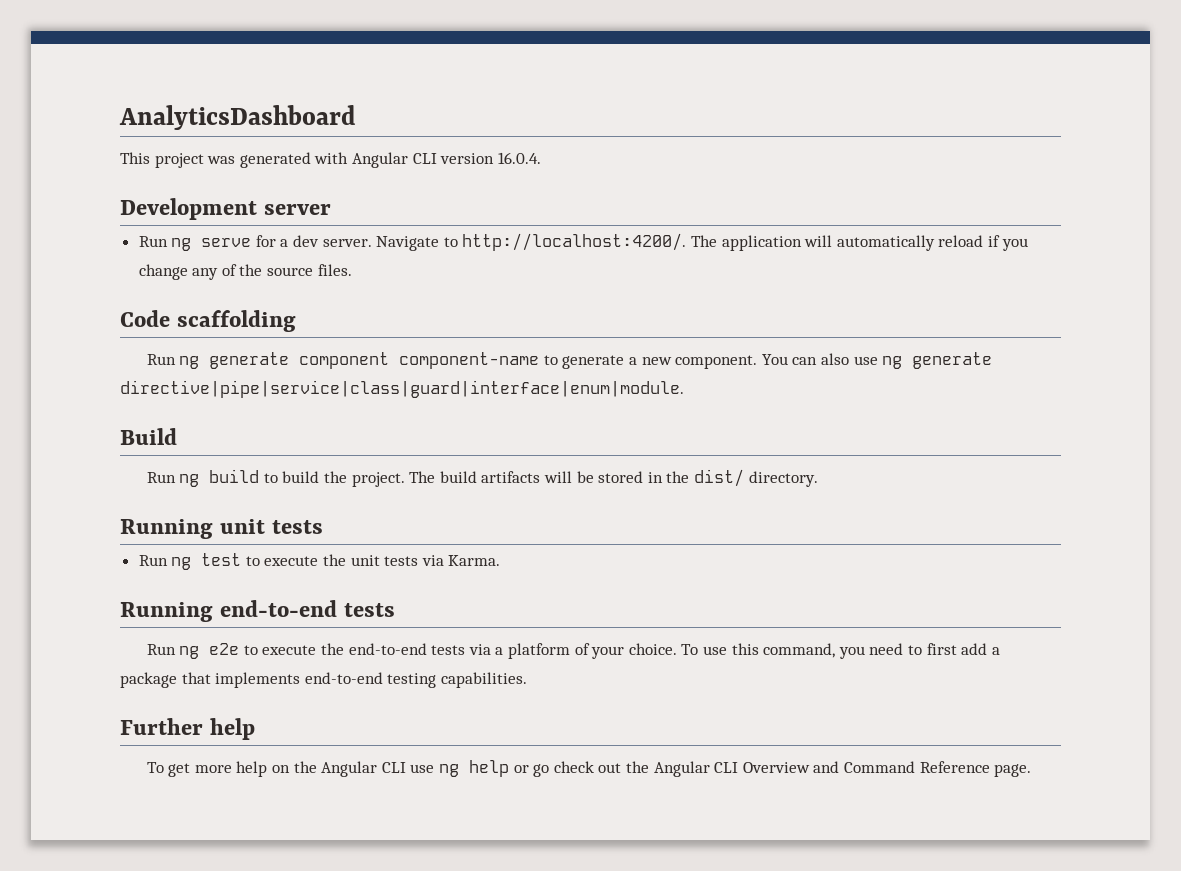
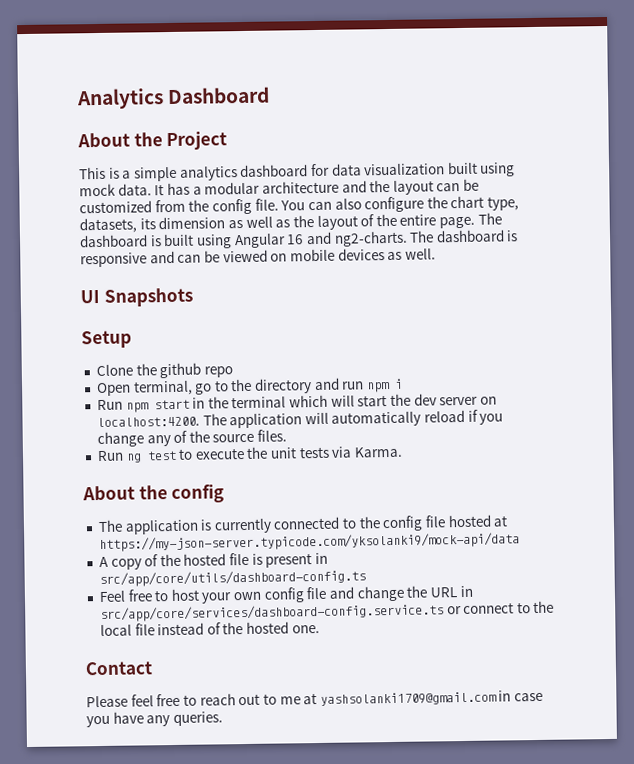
- AnalyticsDashboard
- This project was generated with Angular CLI version 16.0.4.
- Development server
- Run ng serve for a dev server. Navigate to http://localhost:4200/.
+ Analytics Dashboard
+ About the Project
+ This is a simple analytics dashboard for data visualization built using mock data. It has a modular architecture and the layout can be customized from the config file. You can also configure the chart type, datasets, its dimension as well as the layout of the entire page. The dashboard is built using Angular 16 and ng2-charts. The dashboard is responsive and can be viewed on mobile devices as well.
+ UI Snapshots
+ Setup
+ Clone the github repo
+ Open terminal, go to the directory and run npm i
+ Run npm start in the terminal which will start the dev server on localhost:4200.
- Code scaffolding
- Run ng generate component component-name to generate a new component. You can also use ng generate directive|pipe|service|class|guard|interface|enum|module.
- Build
- Run ng build to build the project. The build artifacts will be stored in the dist/ directory.
- Running unit tests
- Running end-to-end tests
- Run ng e2e to execute the end-to-end tests via a platform of your choice. To use this command, you need to first add a package that implements end-to-end testing capabilities.
- Further help
- To get more help on the Angular CLI use ng help or go check out the Angular CLI Overview and Command Reference page.
+ About the config
+ The application is currently connected to the config file hosted at https://my-json-server.typicode.com/yksolanki9/mock-api/data
+ A copy of the hosted file is present in src/app/core/utils/dashboard-config.ts
+ Feel free to host your own config file and change the URL in src/app/core/services/dashboard-config.service.ts or connect to the local file instead of the hosted one.
+ Contact
+ Please feel free to reach out to me at yashsolanki1709@gmail.com in case you have any queries.

